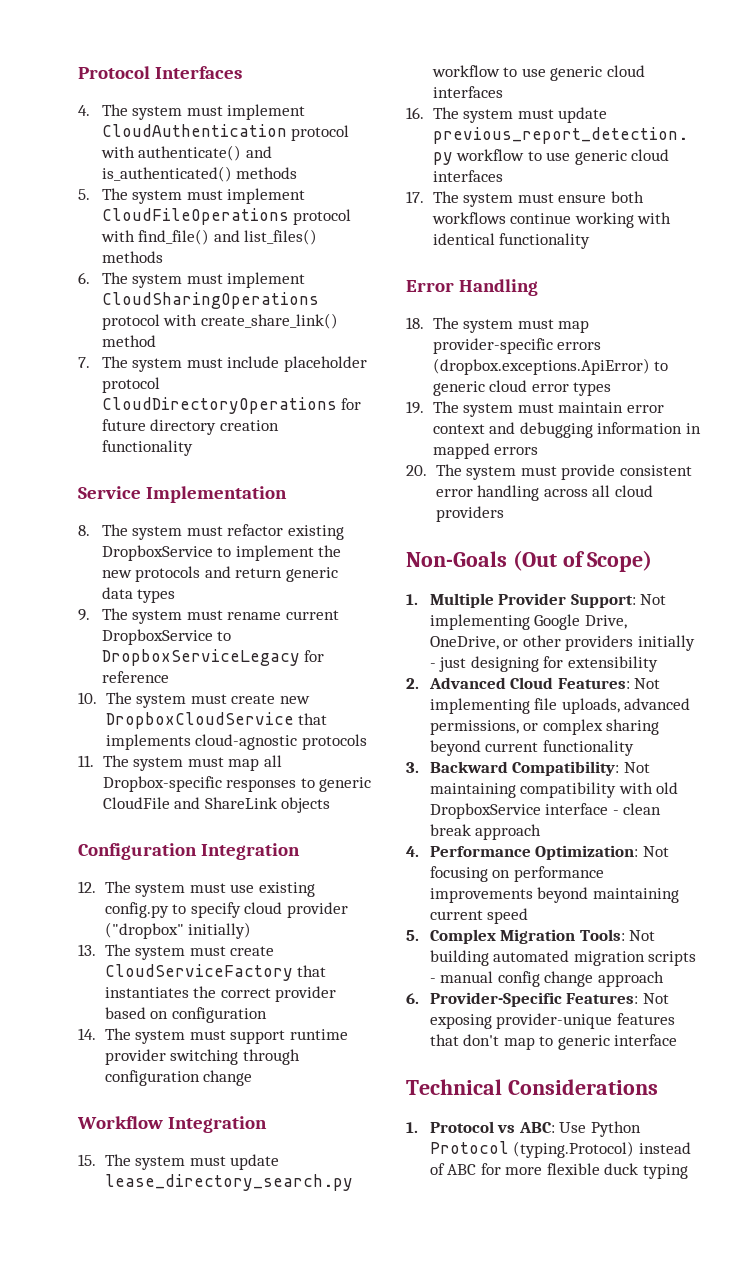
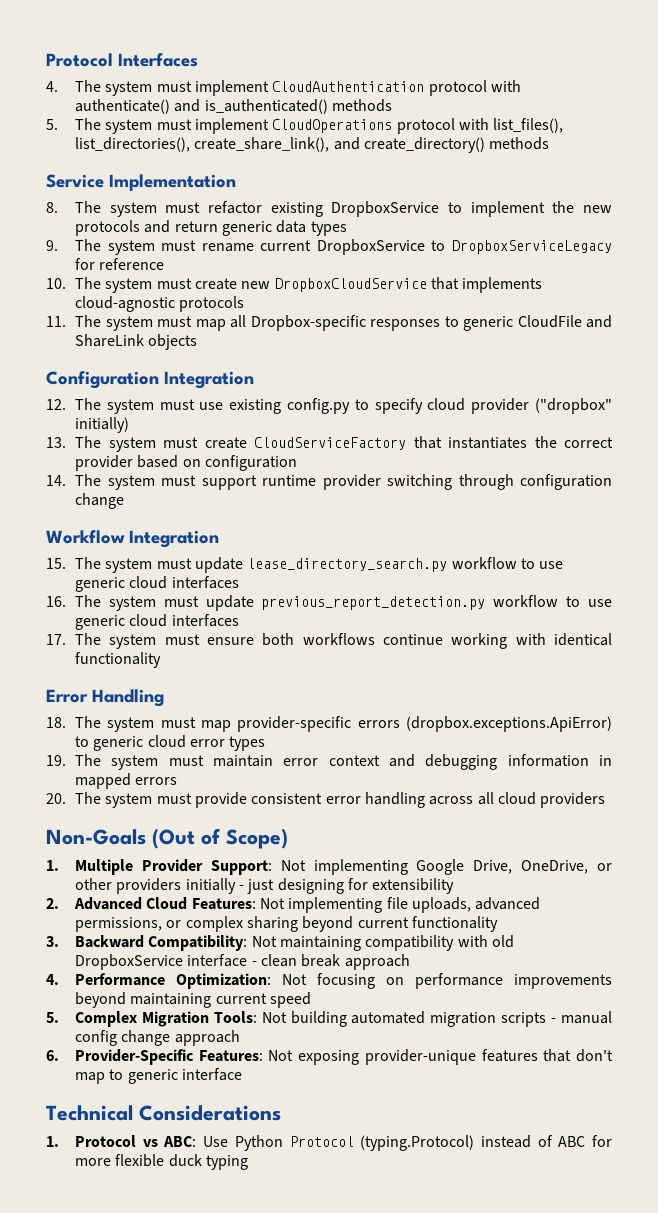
- 5. The system must implement CloudFileOperations protocol with find_file() and list_files() methods
- 6. The system must implement CloudSharingOperations protocol with create_share_link() method
- 7. The system must include placeholder protocol CloudDirectoryOperations for future directory creation functionality
+ 5. The system must implement CloudOperations protocol with list_files(), list_directories(), create_share_link(), and create_directory() methods

